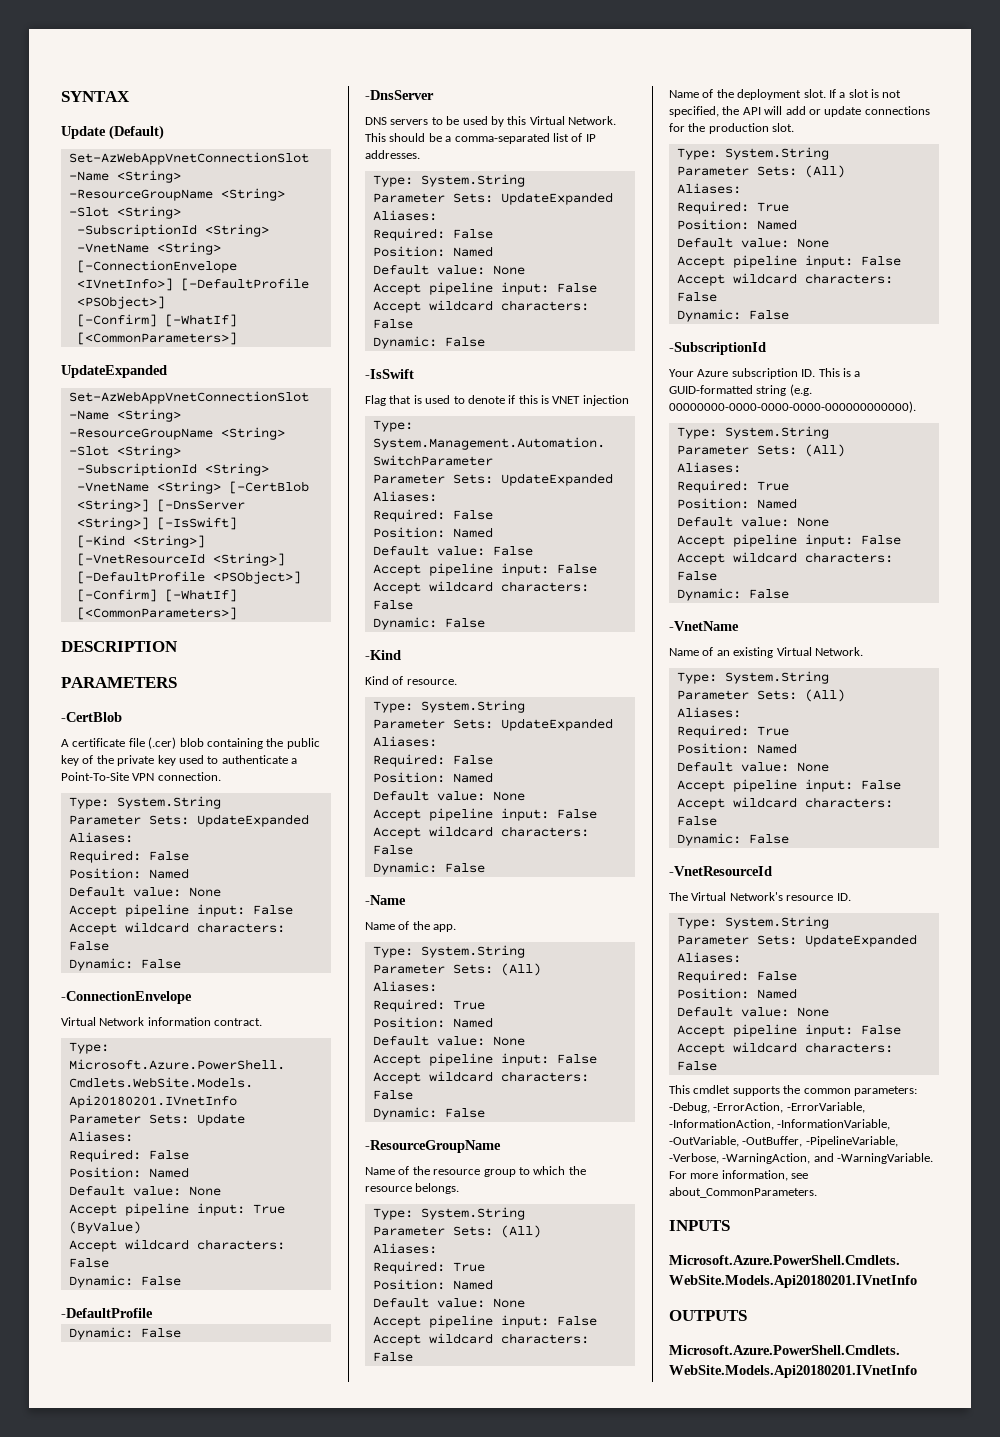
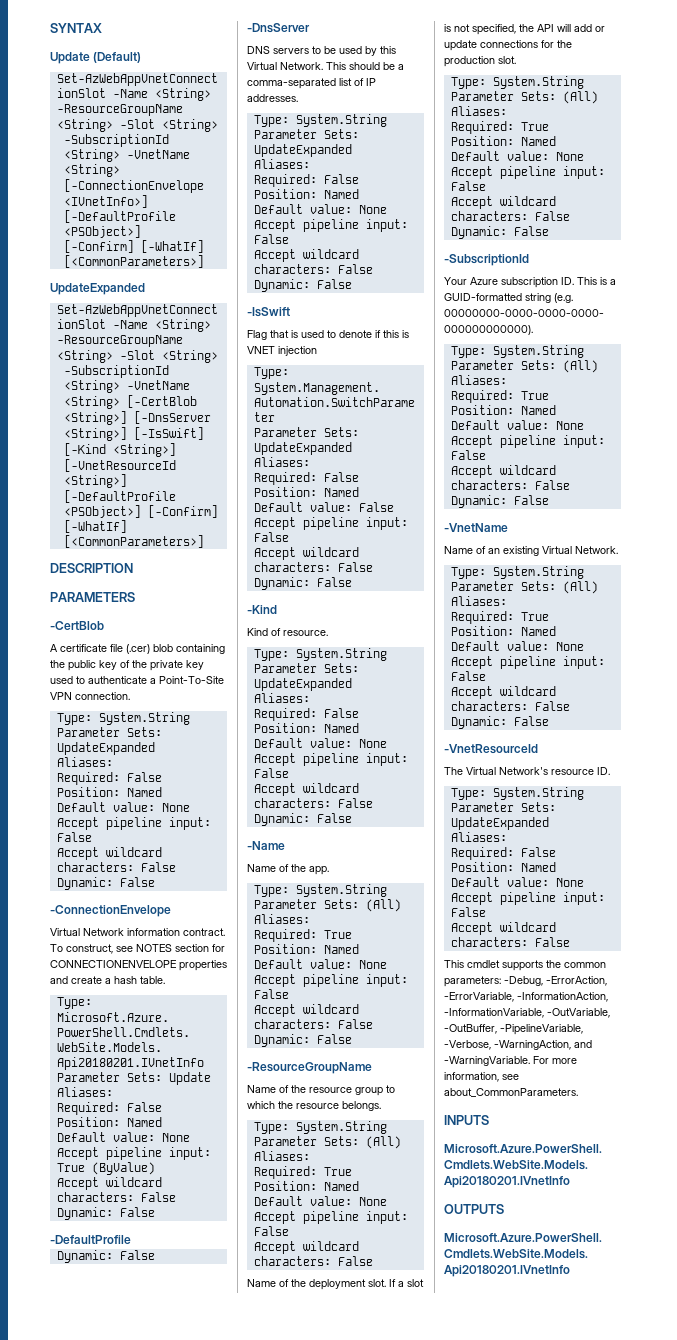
+ To construct, see NOTES section for CONNECTIONENVELOPE properties and create a hash table.

